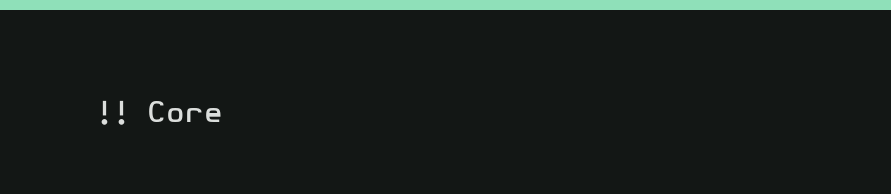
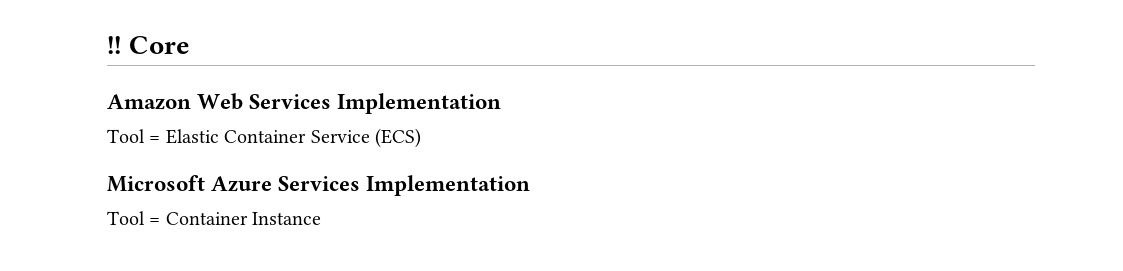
+ Amazon Web Services Implementation
+ Tool = Elastic Container Service (ECS)
+ Microsoft Azure Services Implementation
+ Tool = Container Instance

